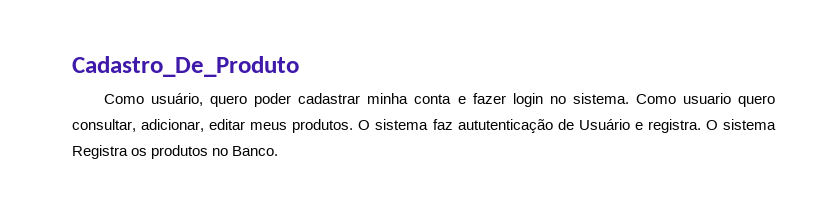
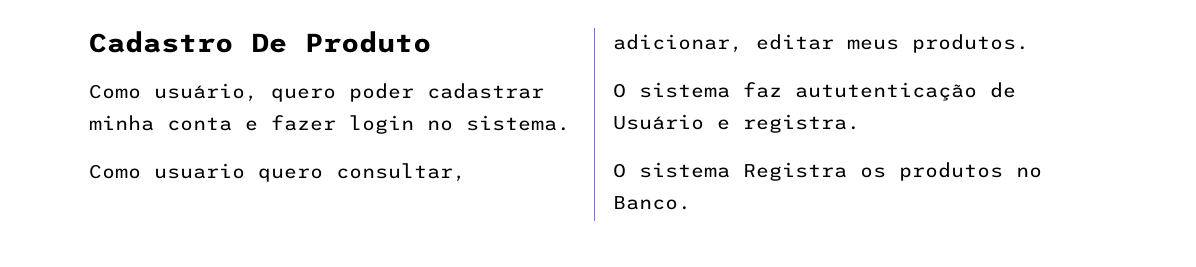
- Cadastro_De_Produto
+ Cadastro De Produto
- Como usuário, quero poder cadastrar minha conta e fazer login no sistema. Como usuario quero consultar, adicionar, editar meus produtos. O sistema faz aututenticação de Usuário e registra. O sistema Registra os produtos no Banco.
+ Como usuário, quero poder cadastrar minha conta e fazer login no sistema.
+ Como usuario quero consultar, adicionar, editar meus produtos.
+ O sistema faz aututenticação de Usuário e registra.
+ O sistema Registra os produtos no Banco.

